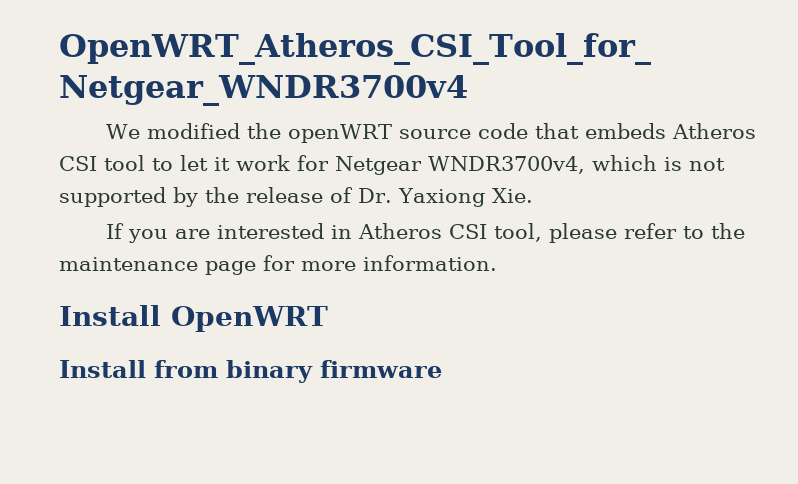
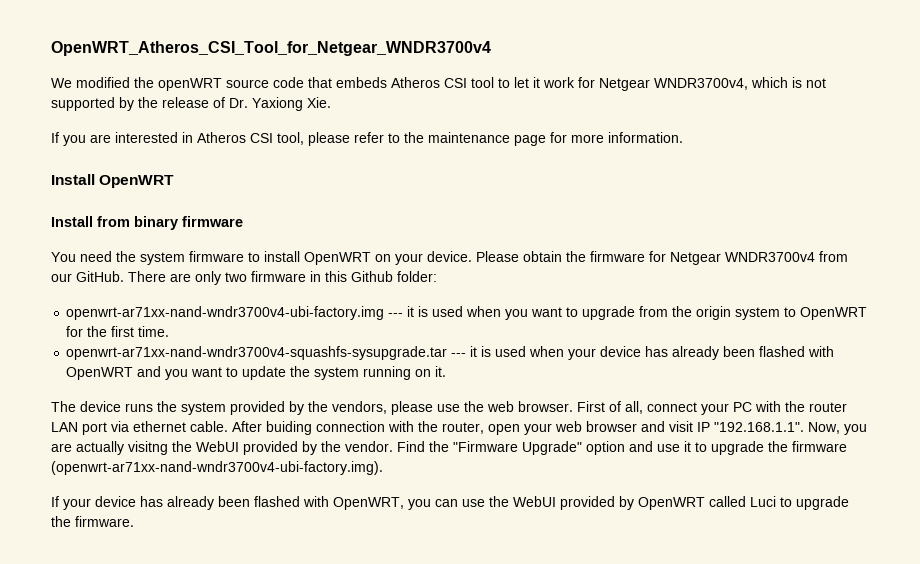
+ You need the system firmware to install OpenWRT on your device. Please obtain the firmware for Netgear WNDR3700v4 from our GitHub. There are only two firmware in this Github folder:
+ openwrt-ar71xx-nand-wndr3700v4-ubi-factory.img --- it is used when you want to upgrade from the origin system to OpenWRT for the first time.
+ openwrt-ar71xx-nand-wndr3700v4-squashfs-sysupgrade.tar --- it is used when your device has already been flashed with OpenWRT and you want to update the system running on it.
+ The device runs the system provided by the vendors, please use the web browser. First of all, connect your PC with the router LAN port via ethernet cable. After buiding connection with the router, open your web browser and visit IP "192.168.1.1". Now, you are actually visitng the WebUI provided by the vendor. Find the "Firmware Upgrade" option and use it to upgrade the firmware (openwrt-ar71xx-nand-wndr3700v4-ubi-factory.img).
+ If your device has already been flashed with OpenWRT, you can use the WebUI provided by OpenWRT called Luci to upgrade the firmware.

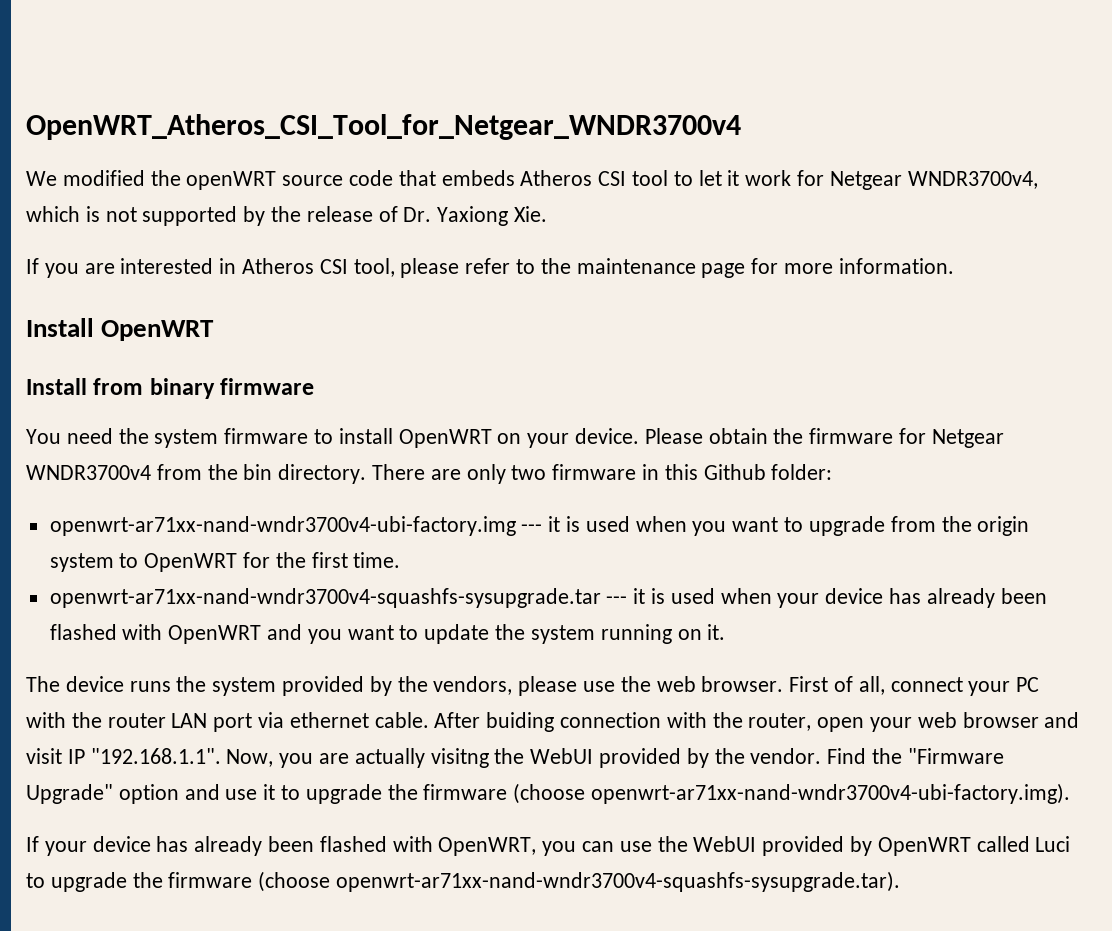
- Please obtain the firmware for Netgear WNDR3700v4 from our GitHub.
+ Please obtain the firmware for Netgear WNDR3700v4 from the bin directory.
- Find the "Firmware Upgrade" option and use it to upgrade the firmware (openwrt-ar71xx-nand-wndr3700v4-ubi-factory.img).
+ Find the "Firmware Upgrade" option and use it to upgrade the firmware (choose openwrt-ar71xx-nand-wndr3700v4-ubi-factory.img).
- If your device has already been flashed with OpenWRT, you can use the WebUI provided by OpenWRT called Luci to upgrade the firmware.
+ If your device has already been flashed with OpenWRT, you can use the WebUI provided by OpenWRT called Luci to upgrade the firmware (choose openwrt-ar71xx-nand-wndr3700v4-squashfs-sysupgrade.tar).

